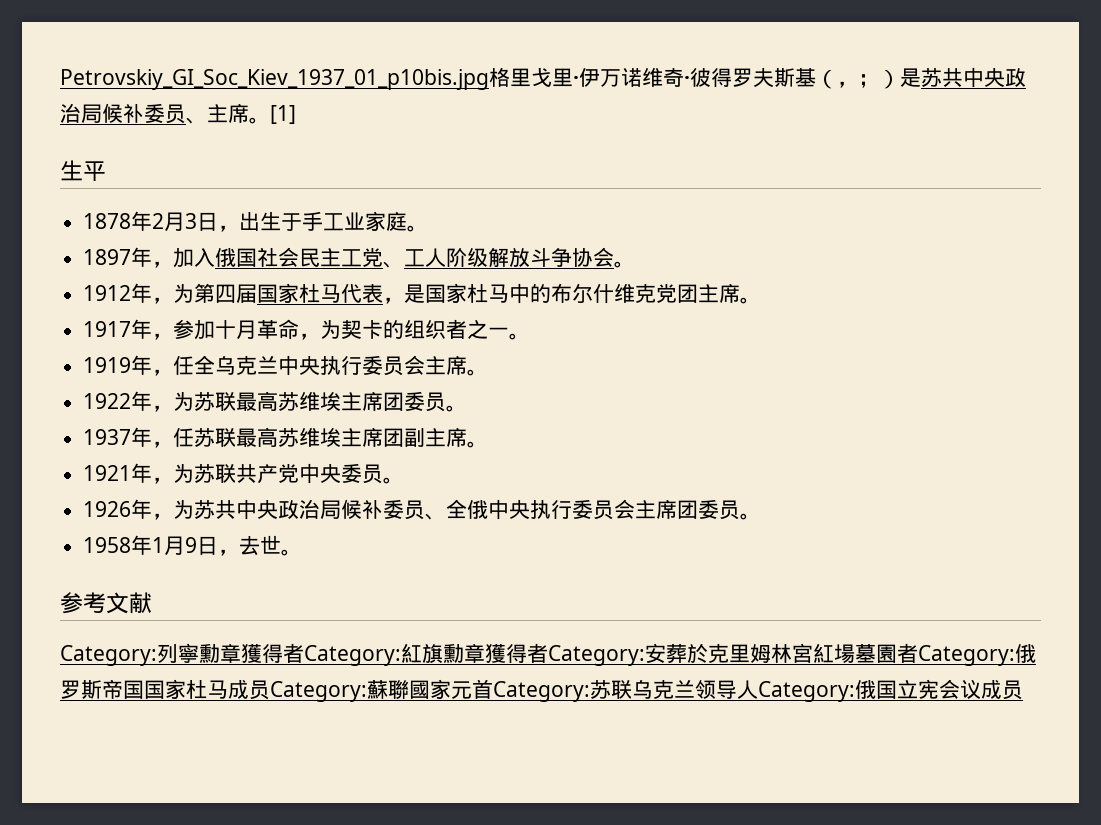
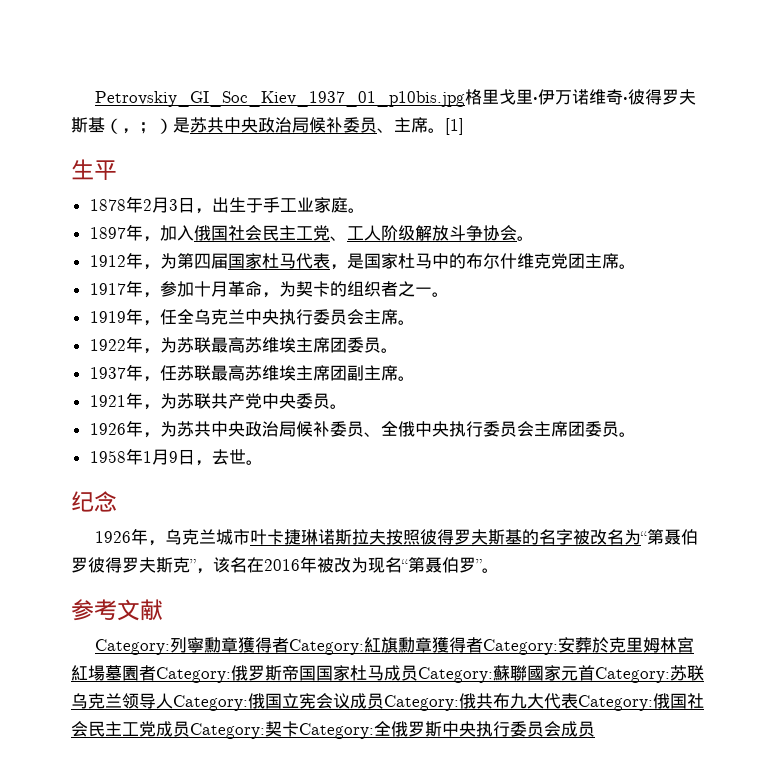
+ 纪念
+ 1926年，乌克兰城市叶卡捷琳诺斯拉夫按照彼得罗夫斯基的名字被改名为“第聂伯罗彼得罗夫斯克”，该名在2016年被改为现名“第聂伯罗”。
- Category:列寧勳章獲得者Category:紅旗勳章獲得者Category:安葬於克里姆林宮紅場墓園者Category:俄罗斯帝国国家杜马成员Category:蘇聯國家元首Category:苏联乌克兰领导人Category:俄国立宪会议成员
+ Category:列寧勳章獲得者Category:紅旗勳章獲得者Category:安葬於克里姆林宮紅場墓園者Category:俄罗斯帝国国家杜马成员Category:蘇聯國家元首Category:苏联乌克兰领导人Category:俄国立宪会议成员Category:俄共布九大代表Category:俄国社会民主工党成员Category:契卡Category:全俄罗斯中央执行委员会成员

